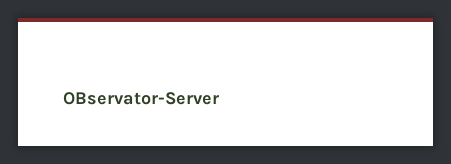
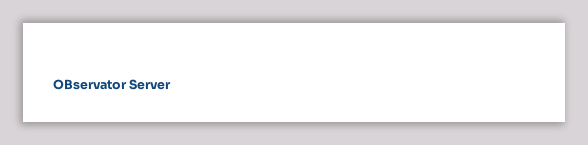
- OBservator-Server
+ OBservator Server

